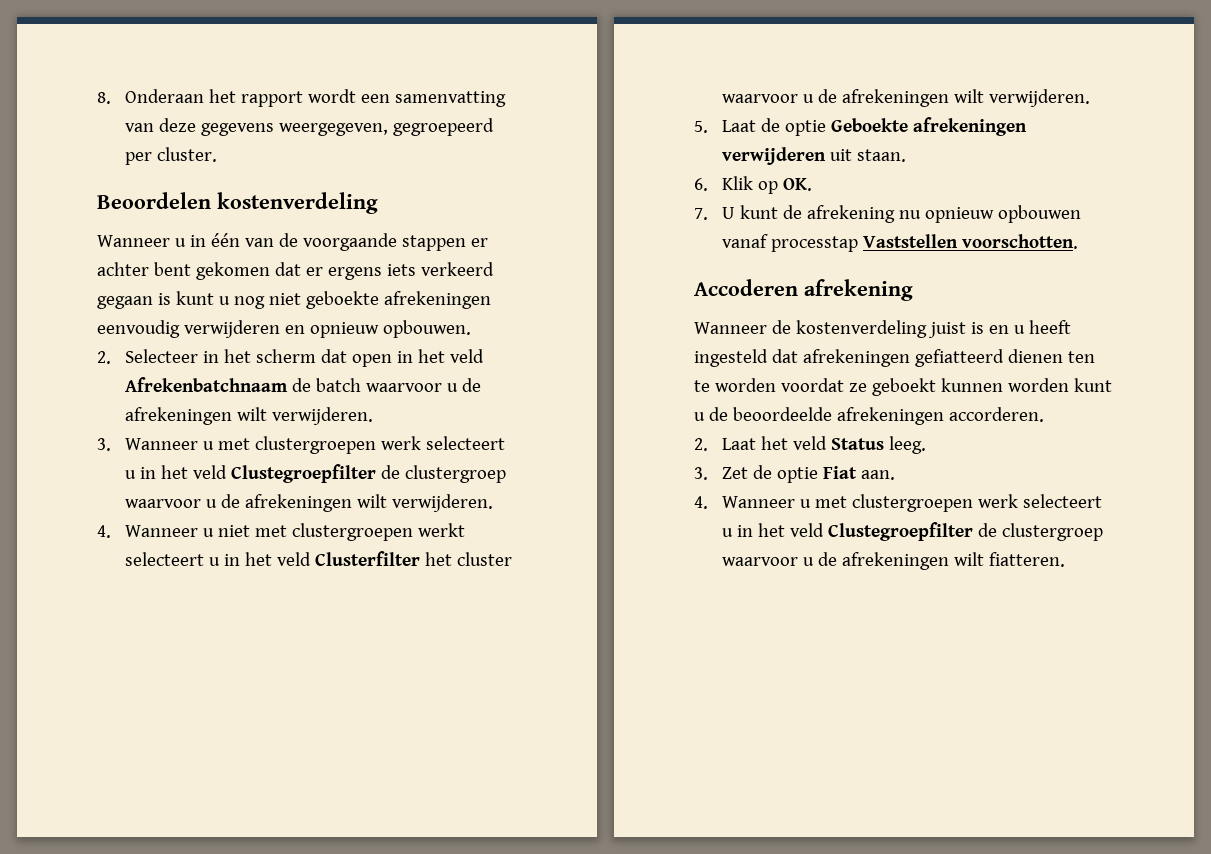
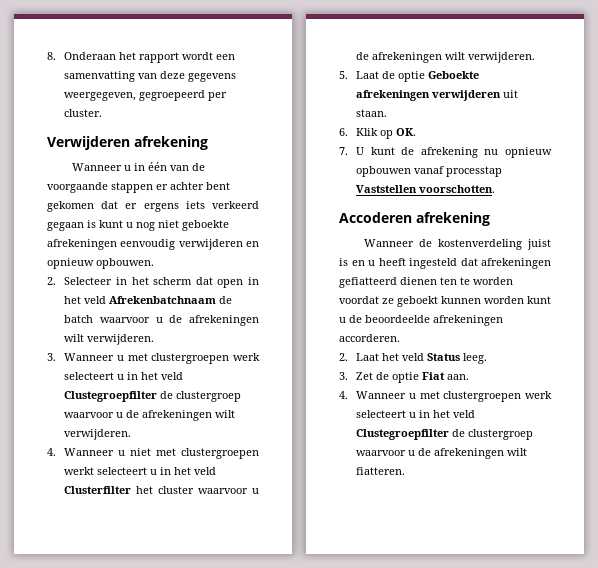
- Beoordelen kostenverdeling
+ Verwijderen afrekening

